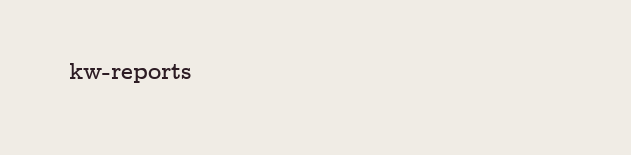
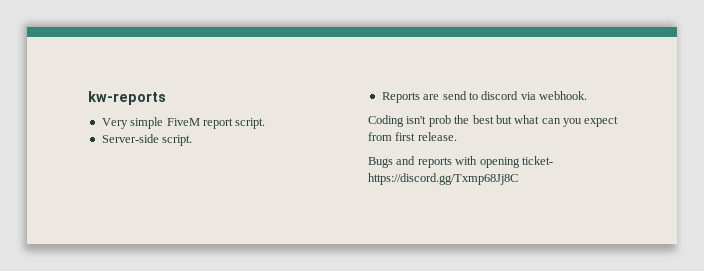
+ Very simple FiveM report script.
+ Server-side script.
+ Reports are send to discord via webhook.
+ Coding isn't prob the best but what can you expect from first release.
+ Bugs and reports with opening ticket- https://discord.gg/Txmp68Jj8C

